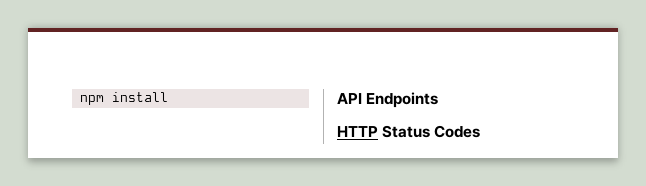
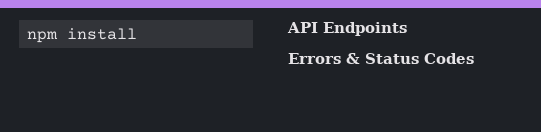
- HTTP Status Codes
+ Errors & Status Codes

